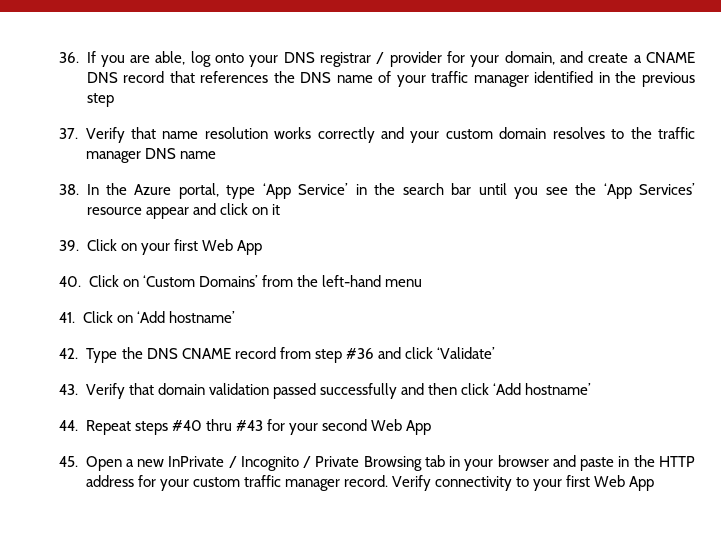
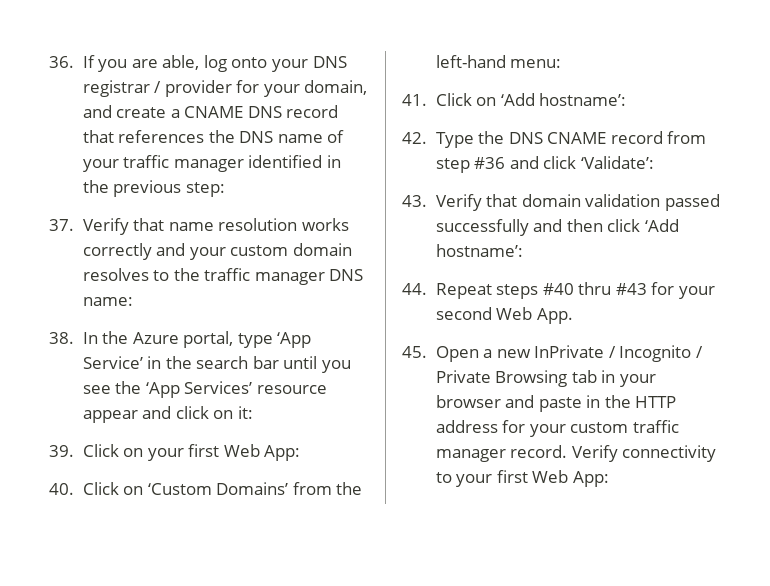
- 36. If you are able, log onto your DNS registrar / provider for your domain, and create a CNAME DNS record that references the DNS name of your traffic manager identified in the previous step
+ 36. If you are able, log onto your DNS registrar / provider for your domain, and create a CNAME DNS record that references the DNS name of your traffic manager identified in the previous step:
- 37. Verify that name resolution works correctly and your custom domain resolves to the traffic manager DNS name
+ 37. Verify that name resolution works correctly and your custom domain resolves to the traffic manager DNS name:
- 38. In the Azure portal, type ‘App Service’ in the search bar until you see the ‘App Services’ resource appear and click on it
+ 38. In the Azure portal, type ‘App Service’ in the search bar until you see the ‘App Services’ resource appear and click on it:
- 39. Click on your first Web App
+ 39. Click on your first Web App:
- 40. Click on ‘Custom Domains’ from the left-hand menu
+ 40. Click on ‘Custom Domains’ from the left-hand menu:
- 41. Click on ‘Add hostname’
+ 41. Click on ‘Add hostname’:
- 42. Type the DNS CNAME record from step #36 and click ‘Validate’
+ 42. Type the DNS CNAME record from step #36 and click ‘Validate’:
- 43. Verify that domain validation passed successfully and then click ‘Add hostname’
+ 43. Verify that domain validation passed successfully and then click ‘Add hostname’:
- 44. Repeat steps #40 thru #43 for your second Web App
+ 44. Repeat steps #40 thru #43 for your second Web App.
- Verify connectivity to your first Web App
+ Verify connectivity to your first Web App:

